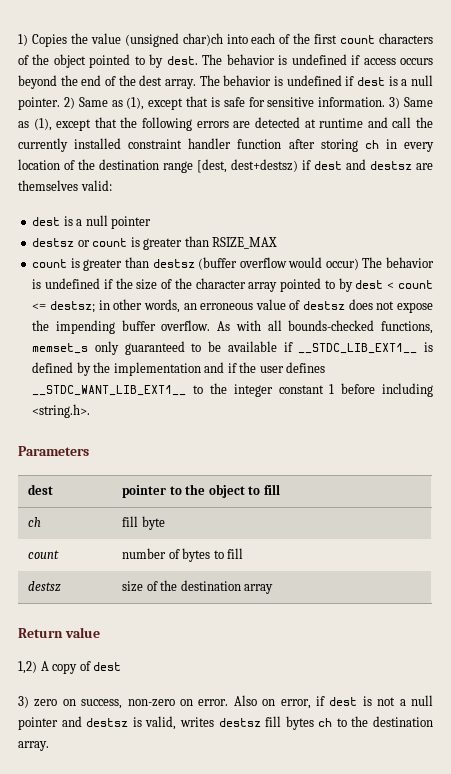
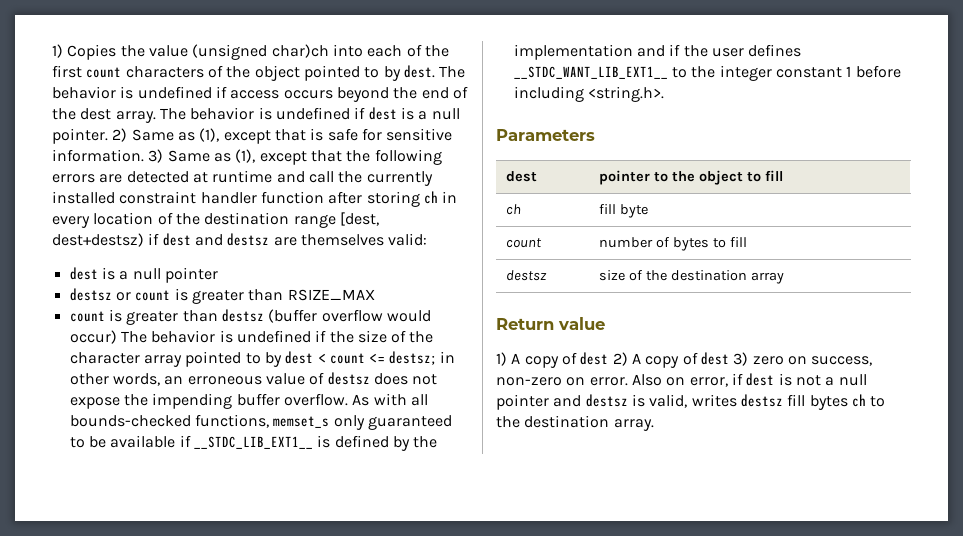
- 1,2) A copy of dest
- 3) zero on success, non-zero on error.
+ 1) A copy of dest 2) A copy of dest 3) zero on success, non-zero on error.

